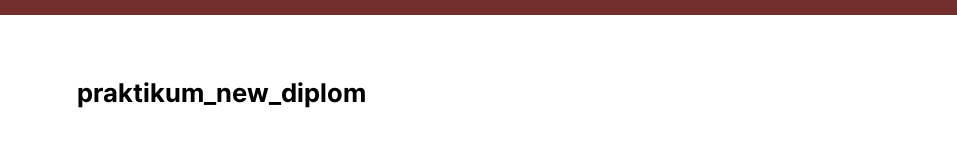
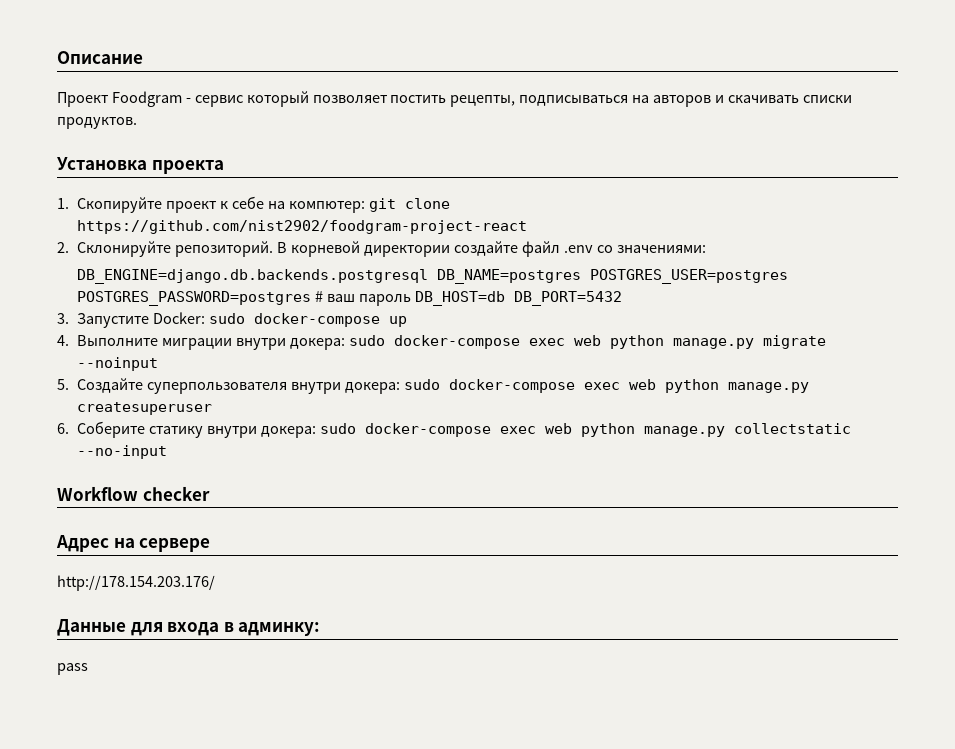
- praktikum_new_diplom
+ Описание
+ Проект Foodgram - сервис который позволяет постить рецепты, подписываться на авторов и скачивать списки продуктов.
+ Установка проекта
+ 1. Скопируйте проект к себе на компютер: git clone https://github.com/nist2902/foodgram-project-react
+ 2. Склонируйте репозиторий. В корневой директории создайте файл .env со значениями:
+ DB_ENGINE=django.db.backends.postgresql DB_NAME=postgres POSTGRES_USER=postgres POSTGRES_PASSWORD=postgres # ваш пароль DB_HOST=db DB_PORT=5432
+ 3. Запустите Docker: sudo docker-compose up
+ 4. Выполните миграции внутри докера: sudo docker-compose exec web python manage.py migrate --noinput
+ 5. Создайте суперпользователя внутри докера: sudo docker-compose exec web python manage.py createsuperuser
+ 6. Соберите статику внутри докера: sudo docker-compose exec web python manage.py collectstatic --no-input
+ Workflow checker
+ Адрес на сервере
+ http://178.154.203.176/
+ Данные для входа в админку:
+ pass

